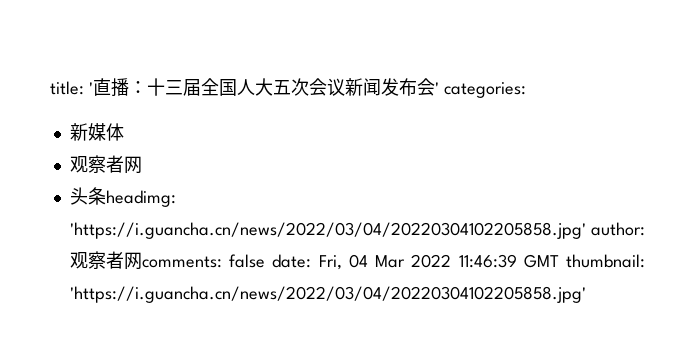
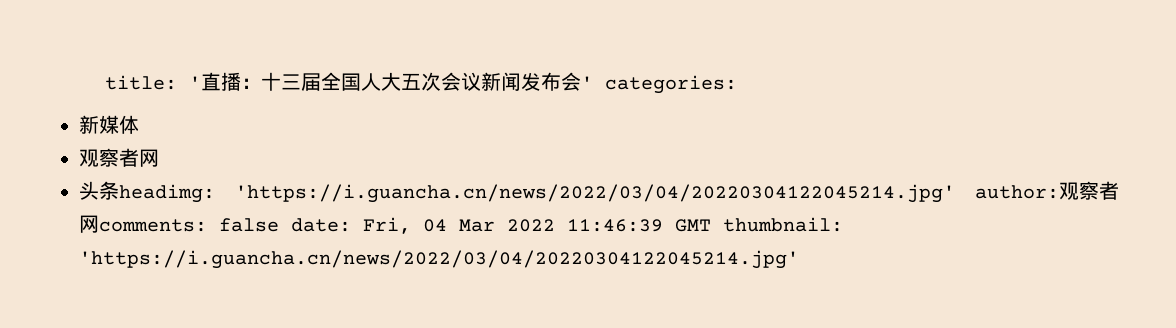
- 头条headimg: 'https://i.guancha.cn/news/2022/03/04/20220304102205858.jpg' author:观察者网comments: false date: Fri, 04 Mar 2022 11:46:39 GMT thumbnail: 'https://i.guancha.cn/news/2022/03/04/20220304102205858.jpg'
+ 头条headimg: 'https://i.guancha.cn/news/2022/03/04/20220304122045214.jpg' author:观察者网comments: false date: Fri, 04 Mar 2022 11:46:39 GMT thumbnail: 'https://i.guancha.cn/news/2022/03/04/20220304122045214.jpg'

